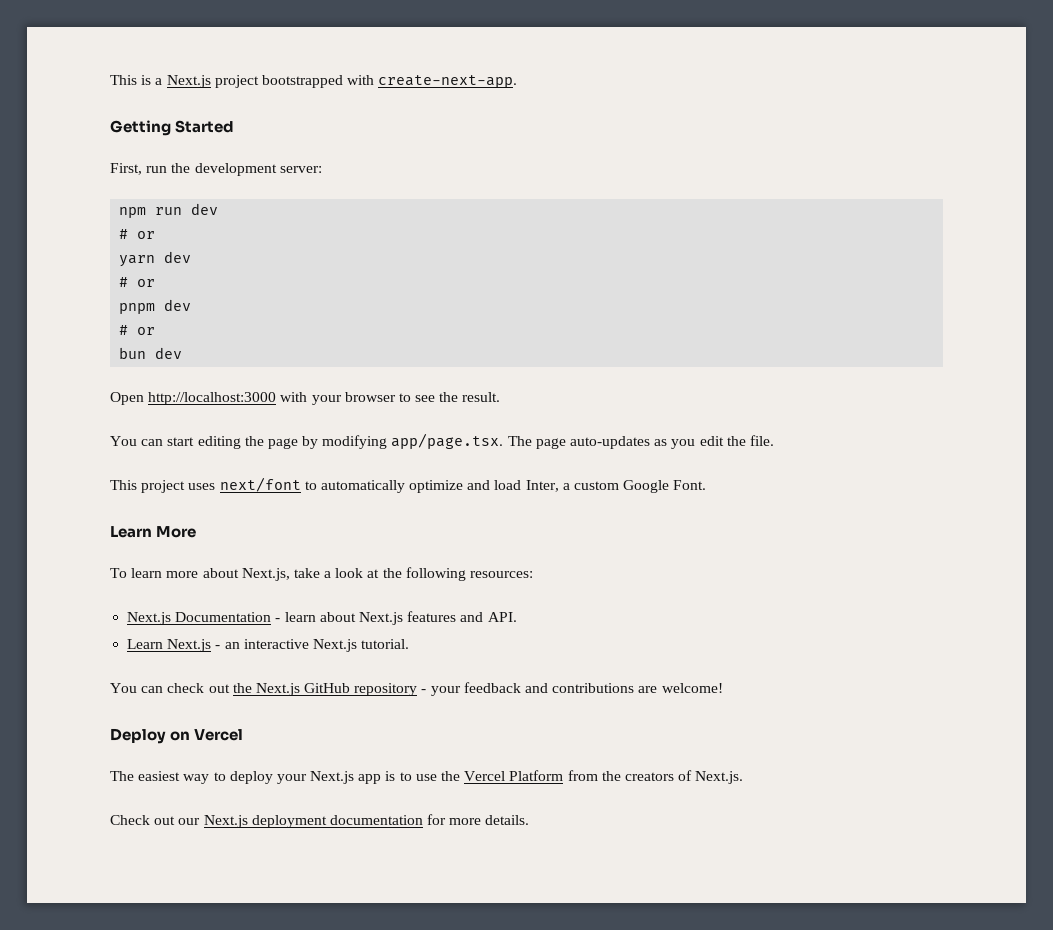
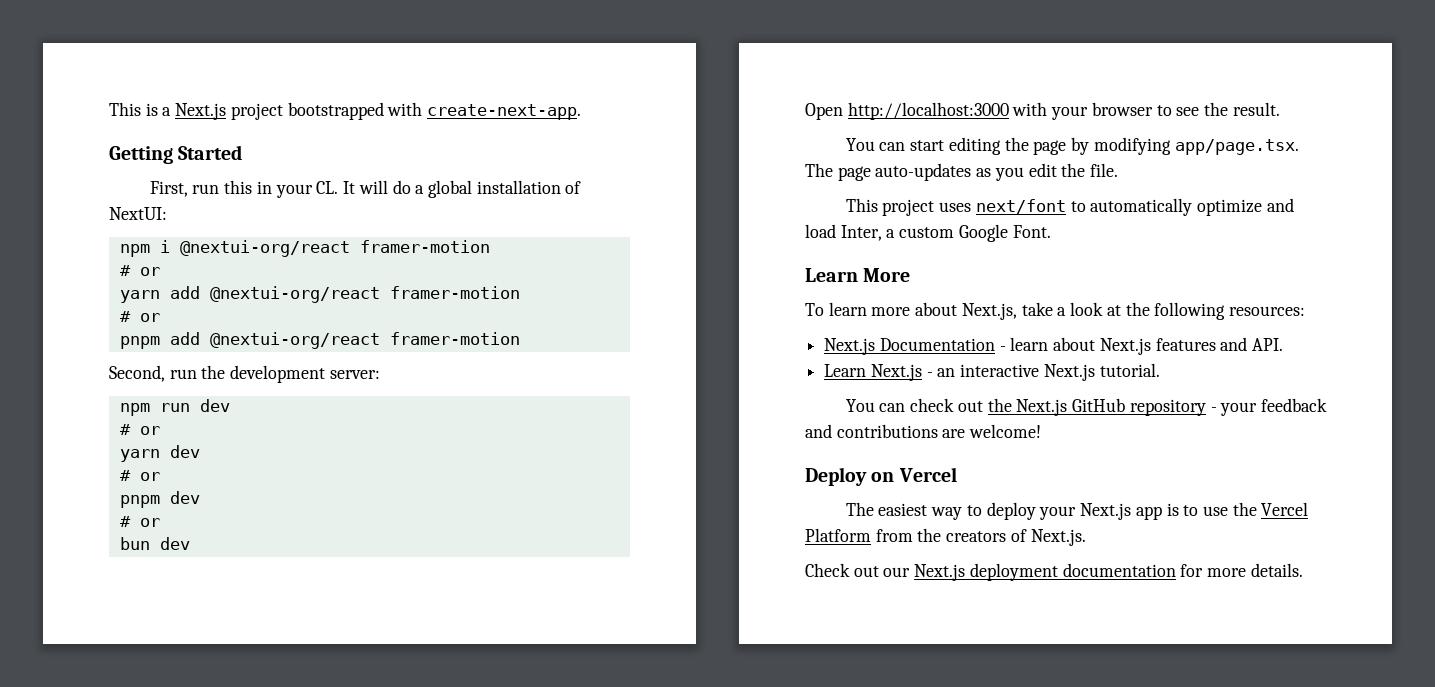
- First, run the development server:
+ First, run this in your CL. It will do a global installation of NextUI:
+ npm i @nextui-org/react framer-motion
+ # or
+ yarn add @nextui-org/react framer-motion
+ # or
+ pnpm add @nextui-org/react framer-motion
+ Second, run the development server:

